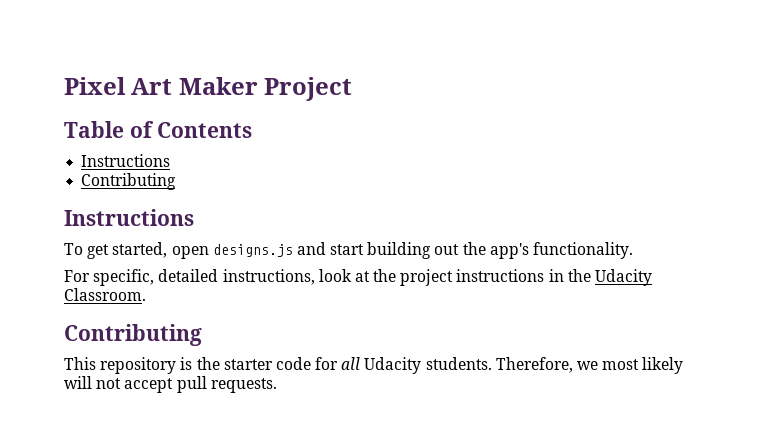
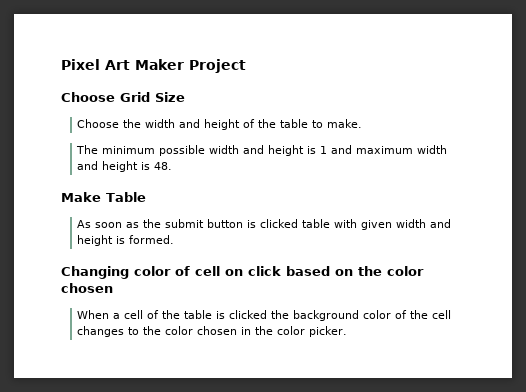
- Table of Contents
- Instructions
- Contributing
- Instructions
- To get started, open designs.js and start building out the app's functionality.
- For specific, detailed instructions, look at the project instructions in the Udacity Classroom.
- Contributing
- This repository is the starter code for all Udacity students. Therefore, we most likely will not accept pull requests.
+ Choose Grid Size
+ Choose the width and height of the table to make.
+ The minimum possible width and height is 1 and maximum width and height is 48.
+ Make Table
+ As soon as the submit button is clicked table with given width and height is formed.
+ Changing color of cell on click based on the color chosen
+ When a cell of the table is clicked the background color of the cell changes to the color chosen in the color picker.

